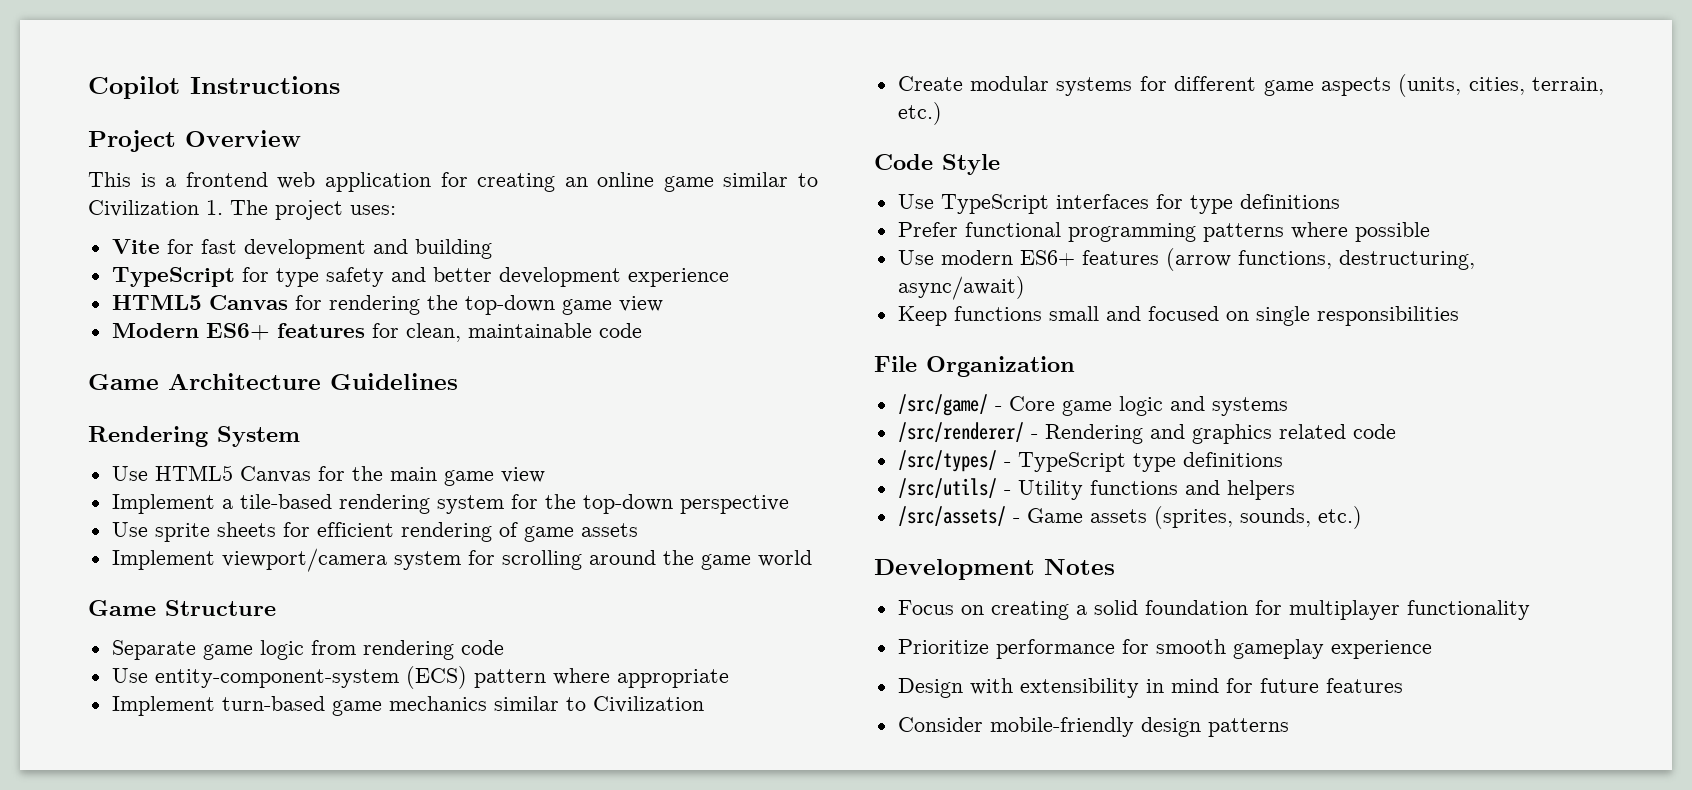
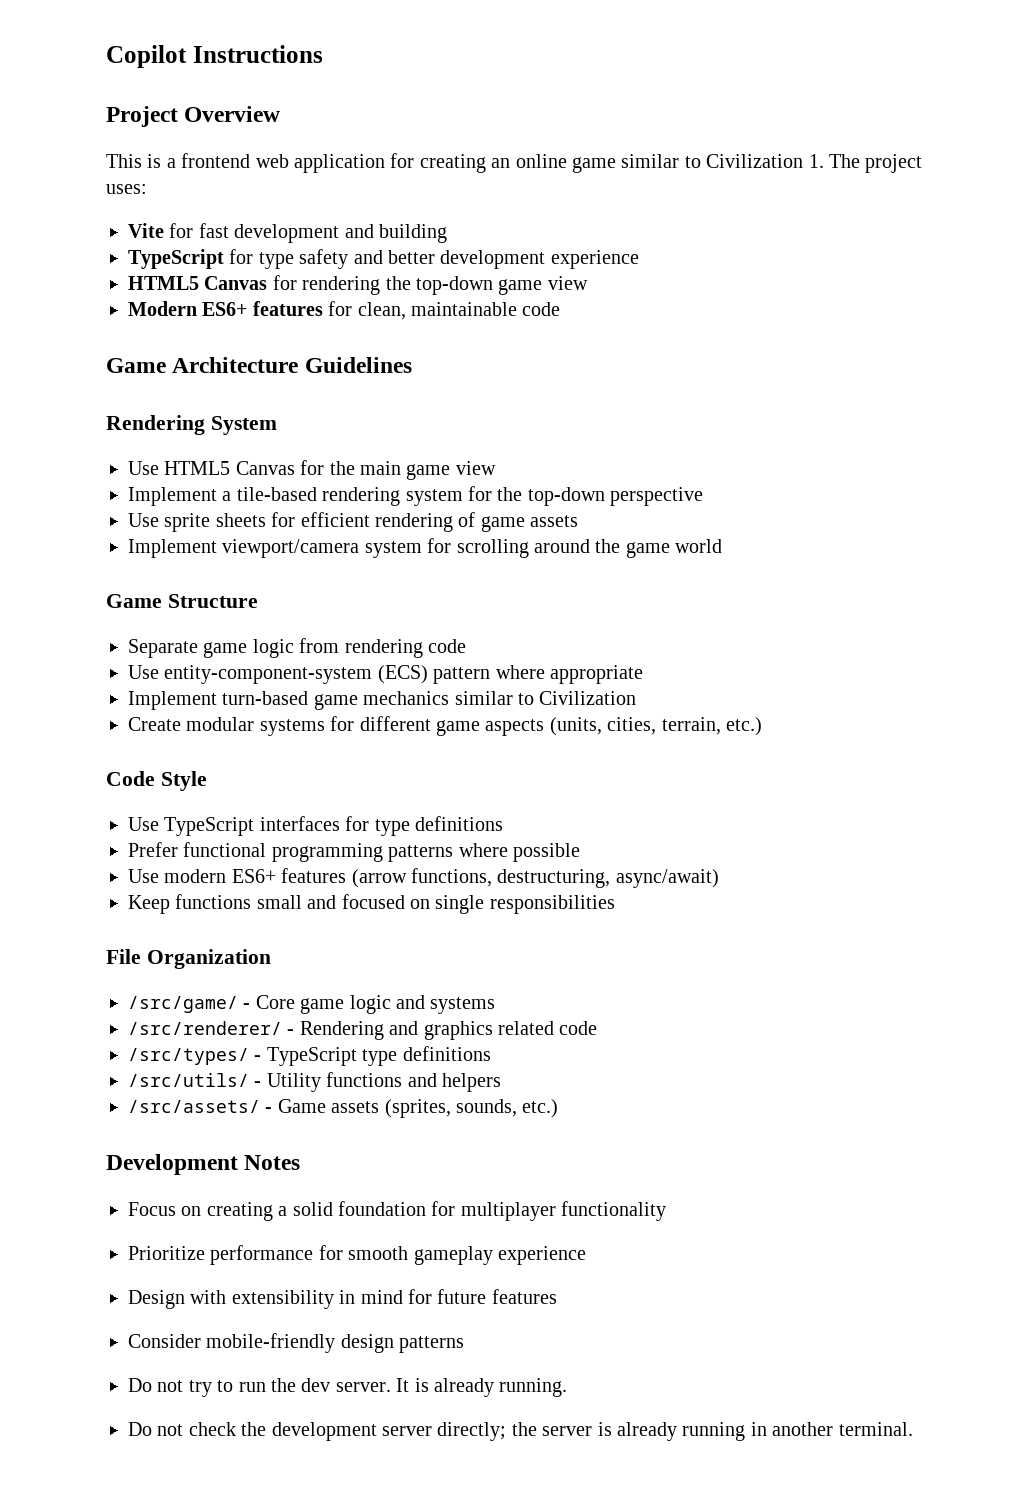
+ Do not try to run the dev server. It is already running.
+ Do not check the development server directly; the server is already running in another terminal.

